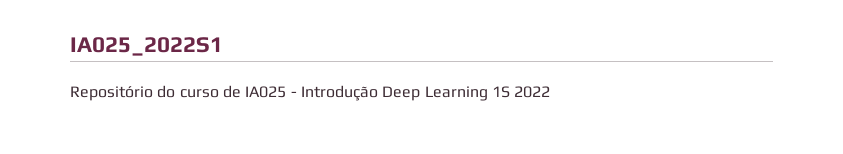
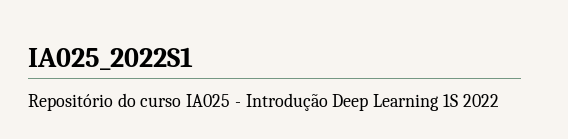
- Repositório do curso de IA025 - Introdução Deep Learning 1S 2022
+ Repositório do curso IA025 - Introdução Deep Learning 1S 2022

